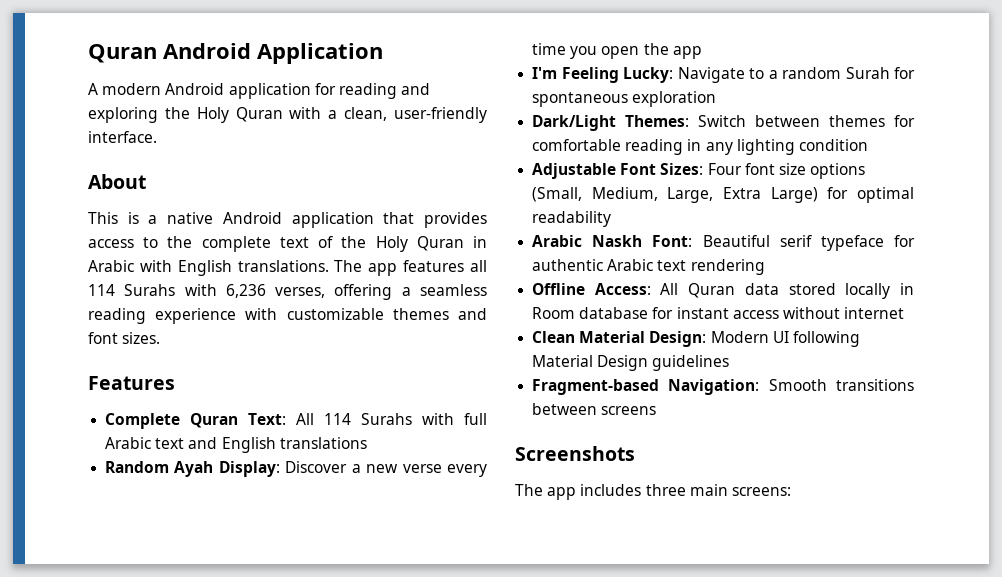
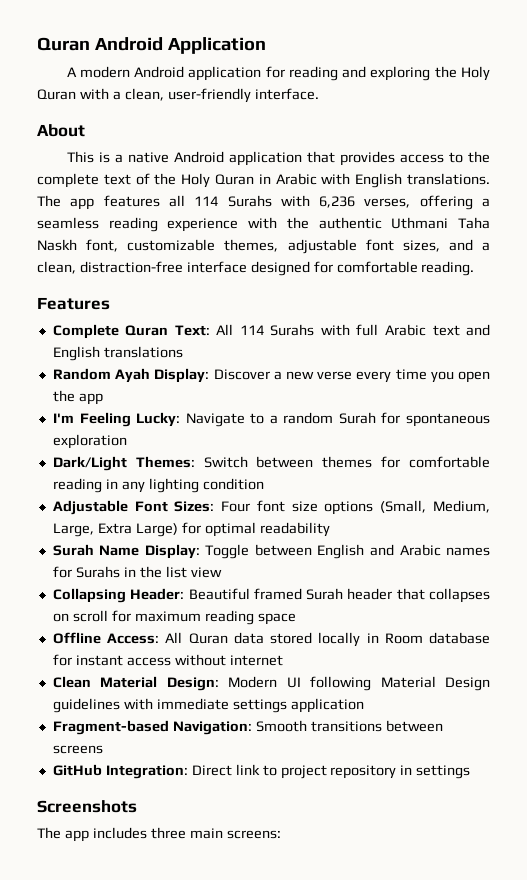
- The app features all 114 Surahs with 6,236 verses, offering a seamless reading experience with customizable themes and font sizes.
+ The app features all 114 Surahs with 6,236 verses, offering a seamless reading experience with the authentic Uthmani Taha Naskh font, customizable themes, adjustable font sizes, and a clean, distraction-free interface designed for comfortable reading.
- Arabic Naskh Font: Beautiful serif typeface for authentic Arabic text rendering
+ Surah Name Display: Toggle between English and Arabic names for Surahs in the list view
+ Collapsing Header: Beautiful framed Surah header that collapses on scroll for maximum reading space
- Clean Material Design: Modern UI following Material Design guidelines
+ Clean Material Design: Modern UI following Material Design guidelines with immediate settings application
+ GitHub Integration: Direct link to project repository in settings

